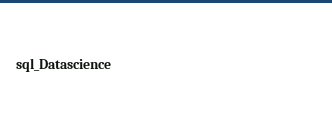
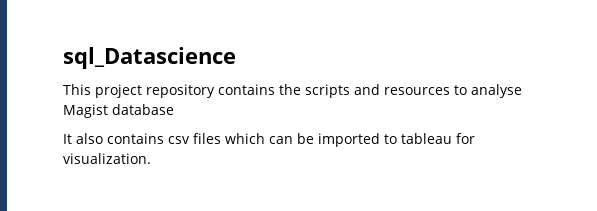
+ This project repository contains the scripts and resources to analyse Magist database
+ It also contains csv files which can be imported to tableau for visualization.

